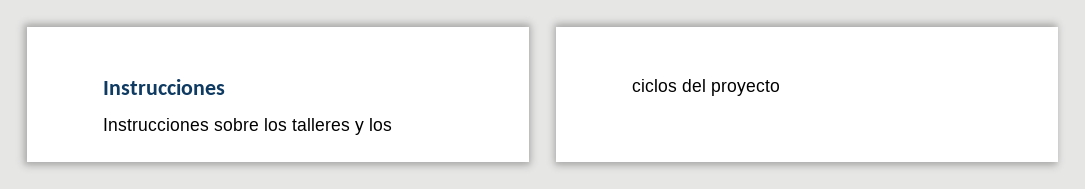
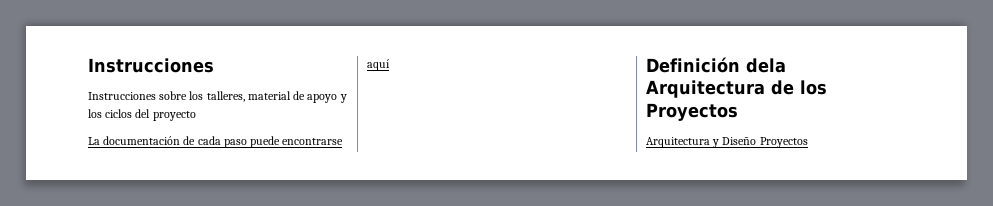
- Instrucciones sobre los talleres y los ciclos del proyecto
+ Instrucciones sobre los talleres, material de apoyo y los ciclos del proyecto
+ La documentación de cada paso puede encontrarse aquí
+ Definición dela Arquitectura de los Proyectos
+ Arquitectura y Diseño Proyectos

